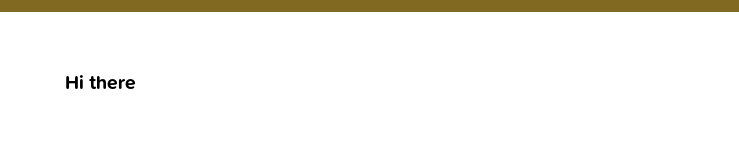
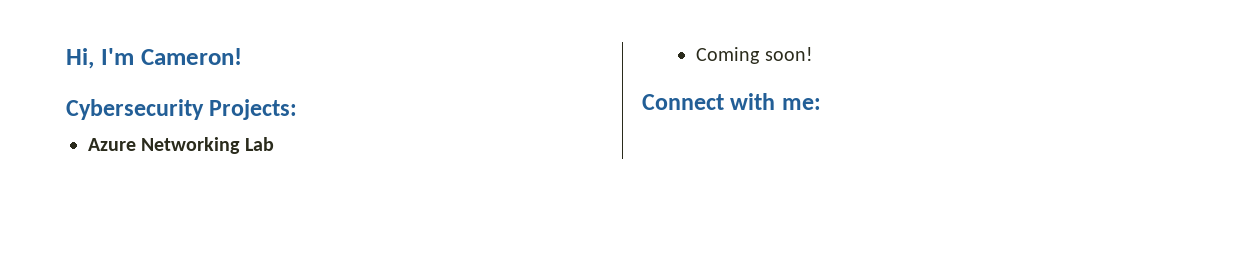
- Hi there
+ Hi, I'm Cameron!
+ Cybersecurity Projects:
+ Azure Networking Lab
+ Coming soon!
+ Connect with me:

